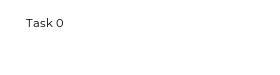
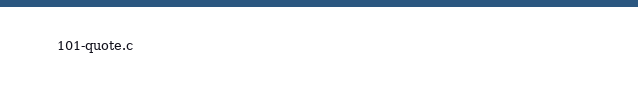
- Task 0
+ 101-quote.c

